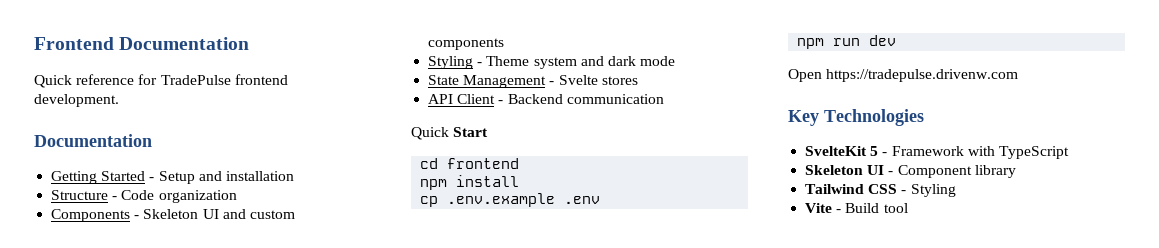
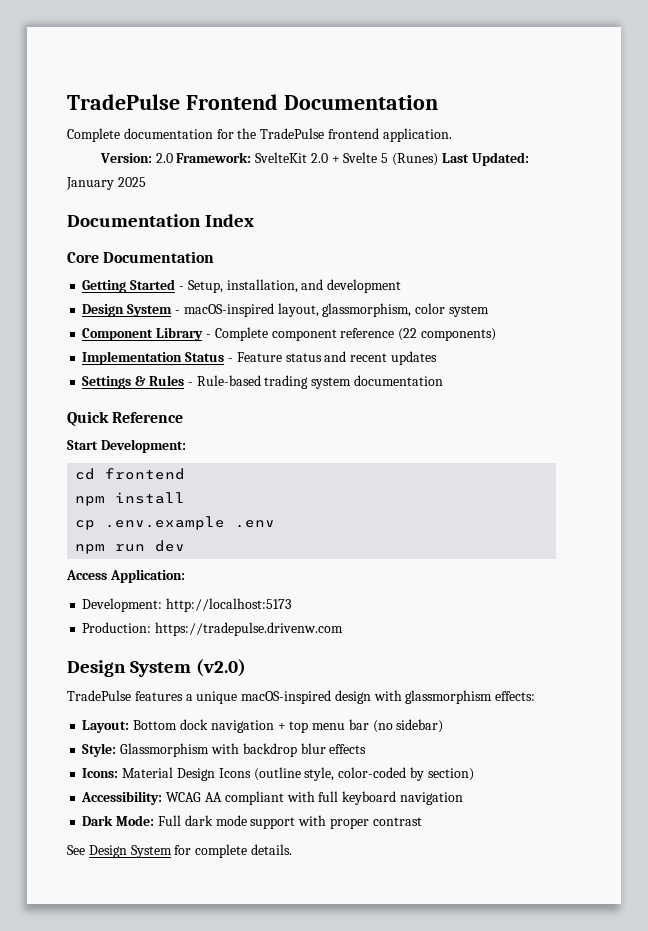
- Frontend Documentation
+ TradePulse Frontend Documentation
- Quick reference for TradePulse frontend development.
- Documentation
- Getting Started - Setup and installation
- Structure - Code organization
- Components - Skeleton UI and custom components
- Styling - Theme system and dark mode
- State Management - Svelte stores
- API Client - Backend communication
- Quick Start
+ Complete documentation for the TradePulse frontend application.
+ Version: 2.0 Framework: SvelteKit 2.0 + Svelte 5 (Runes) Last Updated: January 2025
+ Documentation Index
+ Core Documentation
+ Getting Started - Setup, installation, and development
+ Design System - macOS-inspired layout, glassmorphism, color system
+ Component Library - Complete component reference (22 components)
+ Implementation Status - Feature status and recent updates
+ Settings & Rules - Rule-based trading system documentation
+ Quick Reference
+ Start Development:
- Open https://tradepulse.drivenw.com
- Key Technologies
- SvelteKit 5 - Framework with TypeScript
- Skeleton UI - Component library
- Tailwind CSS - Styling
- Vite - Build tool
+ Access Application:
+ Development: http://localhost:5173
+ Production: https://tradepulse.drivenw.com
+ Design System (v2.0)
+ TradePulse features a unique macOS-inspired design with glassmorphism effects:
+ Layout: Bottom dock navigation + top menu bar (no sidebar)
+ Style: Glassmorphism with backdrop blur effects
+ Icons: Material Design Icons (outline style, color-coded by section)
+ Accessibility: WCAG AA compliant with full keyboard navigation
+ Dark Mode: Full dark mode support with proper contrast
+ See Design System for complete details.

